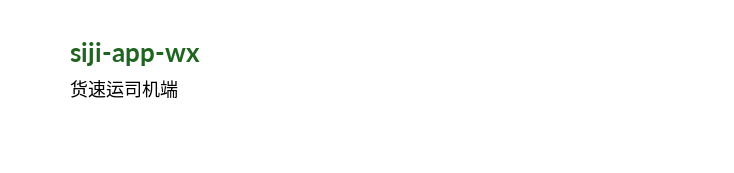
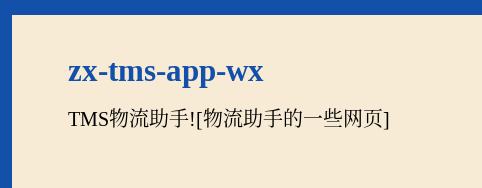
- siji-app-wx
- 货速运司机端
+ zx-tms-app-wx
+ TMS物流助手![物流助手的一些网页]

